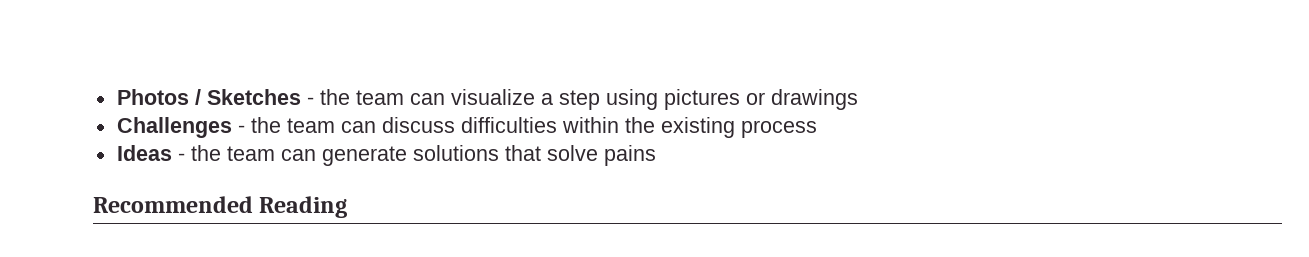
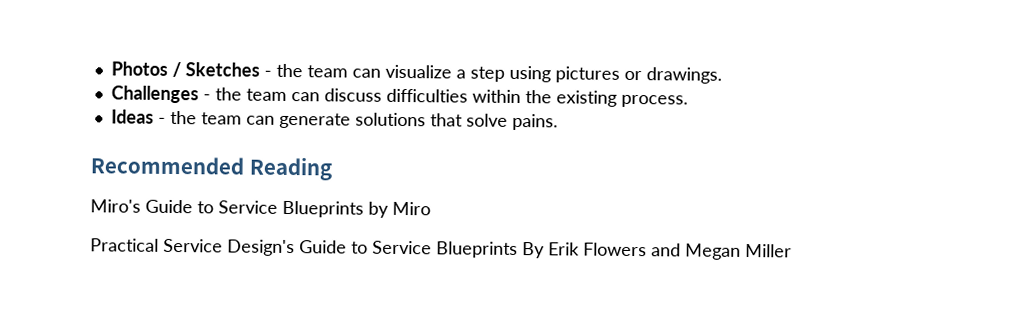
- Photos / Sketches - the team can visualize a step using pictures or drawings
+ Photos / Sketches - the team can visualize a step using pictures or drawings.
- Challenges - the team can discuss difficulties within the existing process
+ Challenges - the team can discuss difficulties within the existing process.
- Ideas - the team can generate solutions that solve pains
+ Ideas - the team can generate solutions that solve pains.
+ Miro's Guide to Service Blueprints by Miro
+ Practical Service Design's Guide to Service Blueprints By Erik Flowers and Megan Miller

